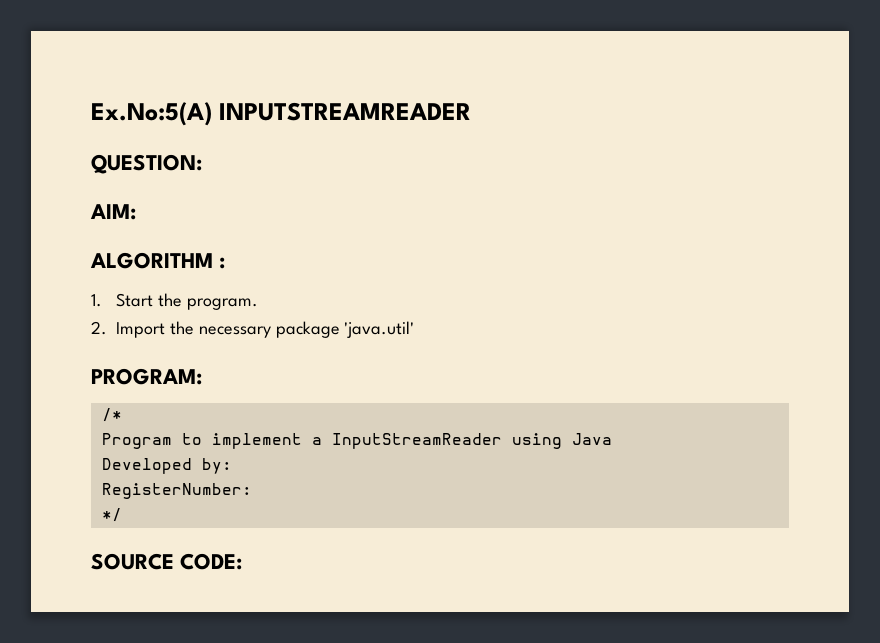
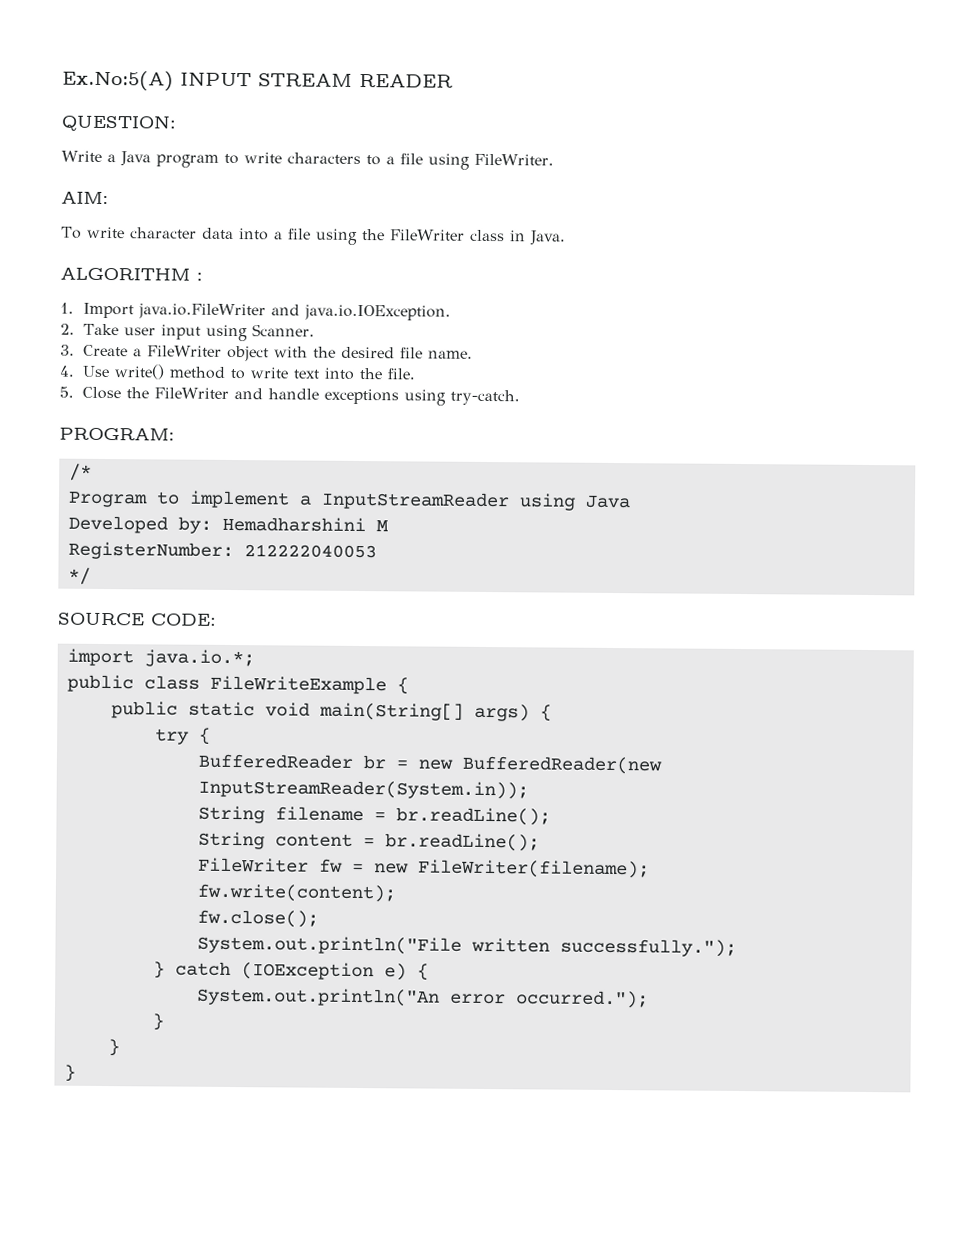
- Ex.No:5(A) INPUTSTREAMREADER
+ Ex.No:5(A) INPUT STREAM READER
  QUESTION:
+ Write a Java program to write characters to a file using FileWriter.
  AIM:
+ To write character data into a file using the FileWriter class in Java.
  ALGORITHM :
- 1. Start the program.
- 2. Import the necessary package 'java.util'
+ 1. Import java.io.FileWriter and java.io.IOException.
+ 2. Take user input using Scanner.
+ 3. Create a FileWriter object with the desired file name.
+ 4. Use write() method to write text into the file.
+ 5. Close the FileWriter and handle exceptions using try-catch.
- Developed by:
+ Developed by: Hemadharshini M
- RegisterNumber:
+ RegisterNumber: 212222040053
+ import java.io.*;
+ public class FileWriteExample {
+ public static void main(String[] args) {
+ try {
+ BufferedReader br = new BufferedReader(new InputStreamReader(System.in));
+ String filename = br.readLine();
+ String content = br.readLine();
+ FileWriter fw = new FileWriter(filename);
+ fw.write(content);
+ fw.close();
+ System.out.println("File written successfully.");
+ } catch (IOException e) {
+ System.out.println("An error occurred.");
+ }
+ }
+ }

